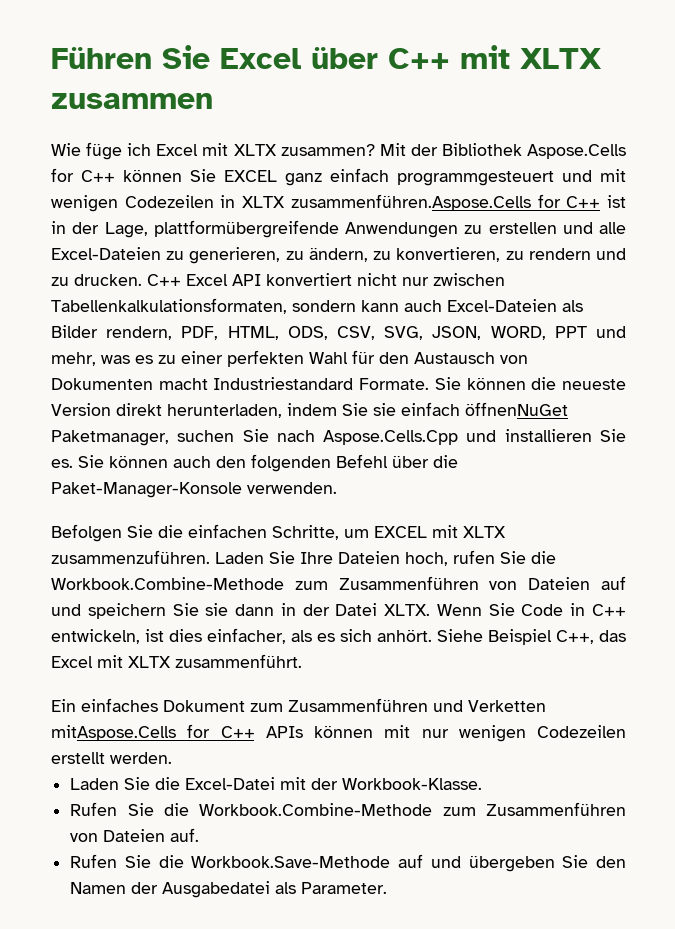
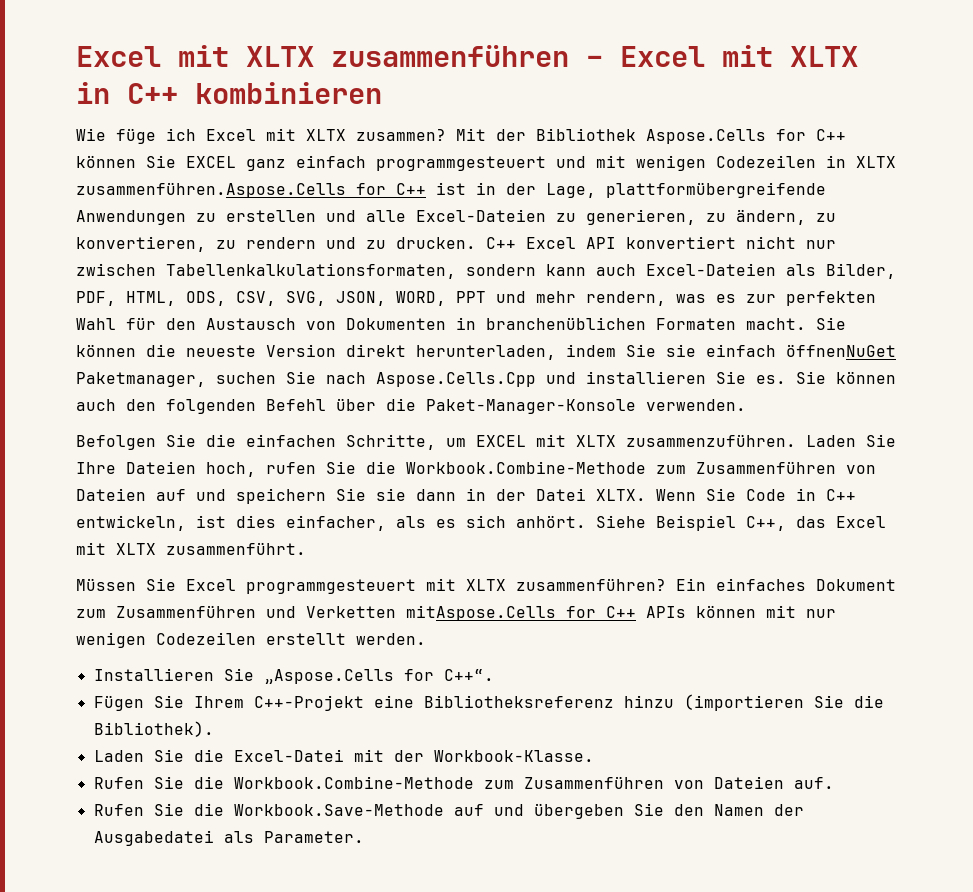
- Führen Sie Excel über C++ mit XLTX zusammen
+ Excel mit XLTX zusammenführen – Excel mit XLTX in C++ kombinieren
- C++ Excel API konvertiert nicht nur zwischen Tabellenkalkulationsformaten, sondern kann auch Excel-Dateien als Bilder rendern, PDF, HTML, ODS, CSV, SVG, JSON, WORD, PPT und mehr, was es zu einer perfekten Wahl für den Austausch von Dokumenten macht Industriestandard Formate.
+ C++ Excel API konvertiert nicht nur zwischen Tabellenkalkulationsformaten, sondern kann auch Excel-Dateien als Bilder, PDF, HTML, ODS, CSV, SVG, JSON, WORD, PPT und mehr rendern, was es zur perfekten Wahl für den Austausch von Dokumenten in branchenüblichen Formaten macht.
+ Müssen Sie Excel programmgesteuert mit XLTX zusammenführen?
+ Installieren Sie „Aspose.Cells for C++“.
+ Fügen Sie Ihrem C++-Projekt eine Bibliotheksreferenz hinzu (importieren Sie die Bibliothek).

